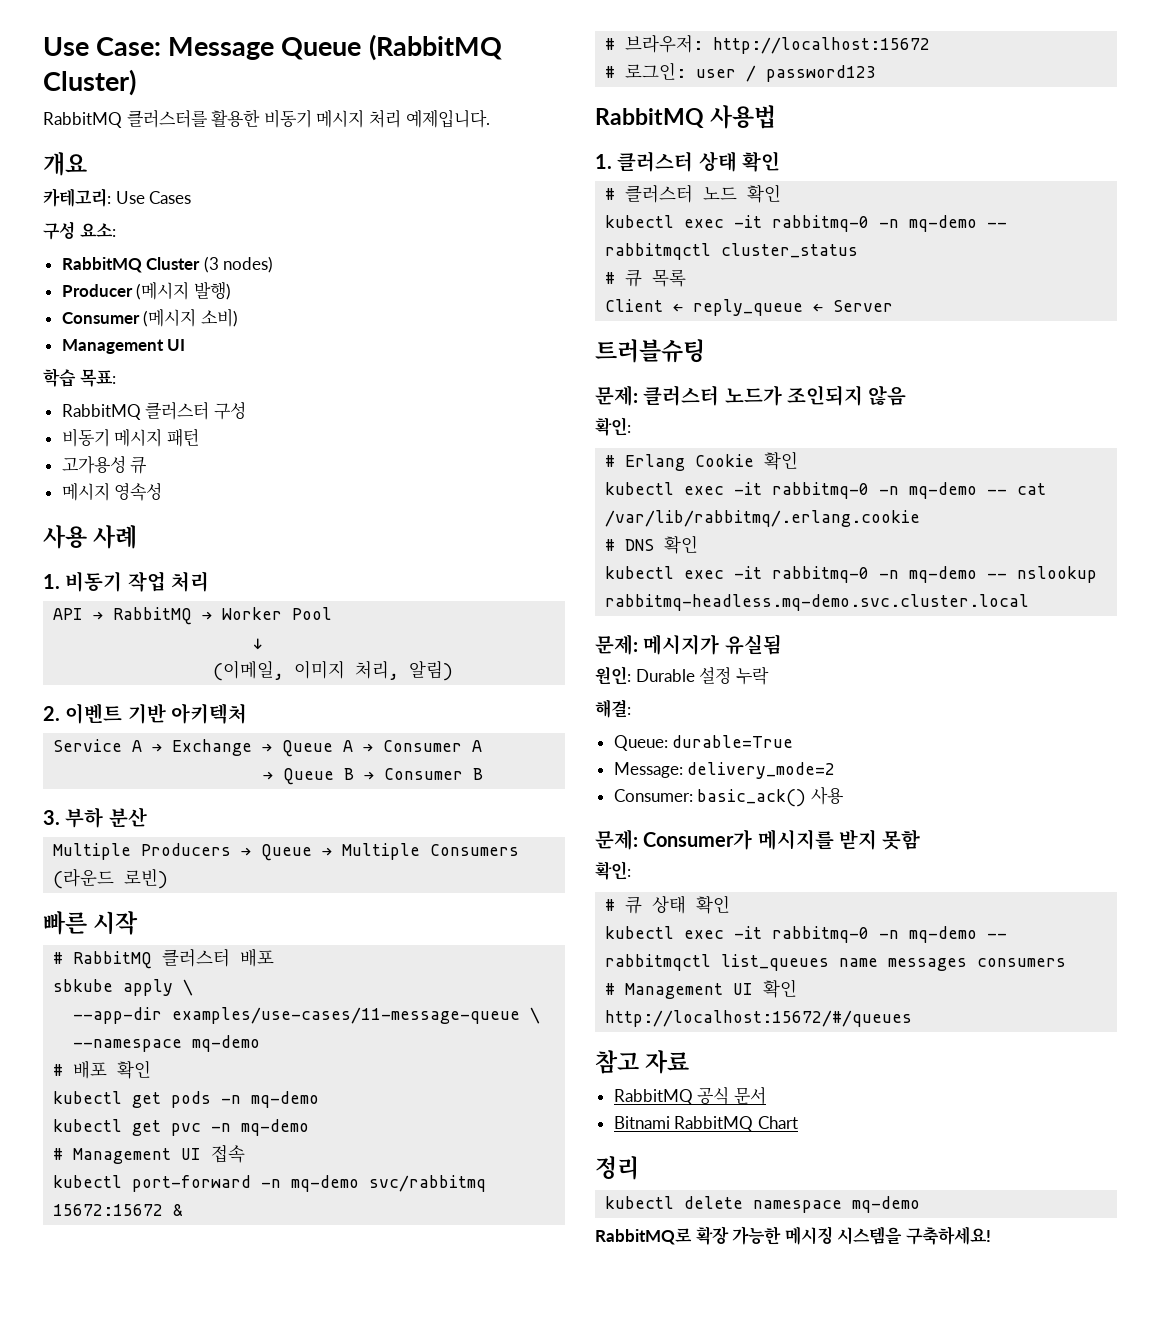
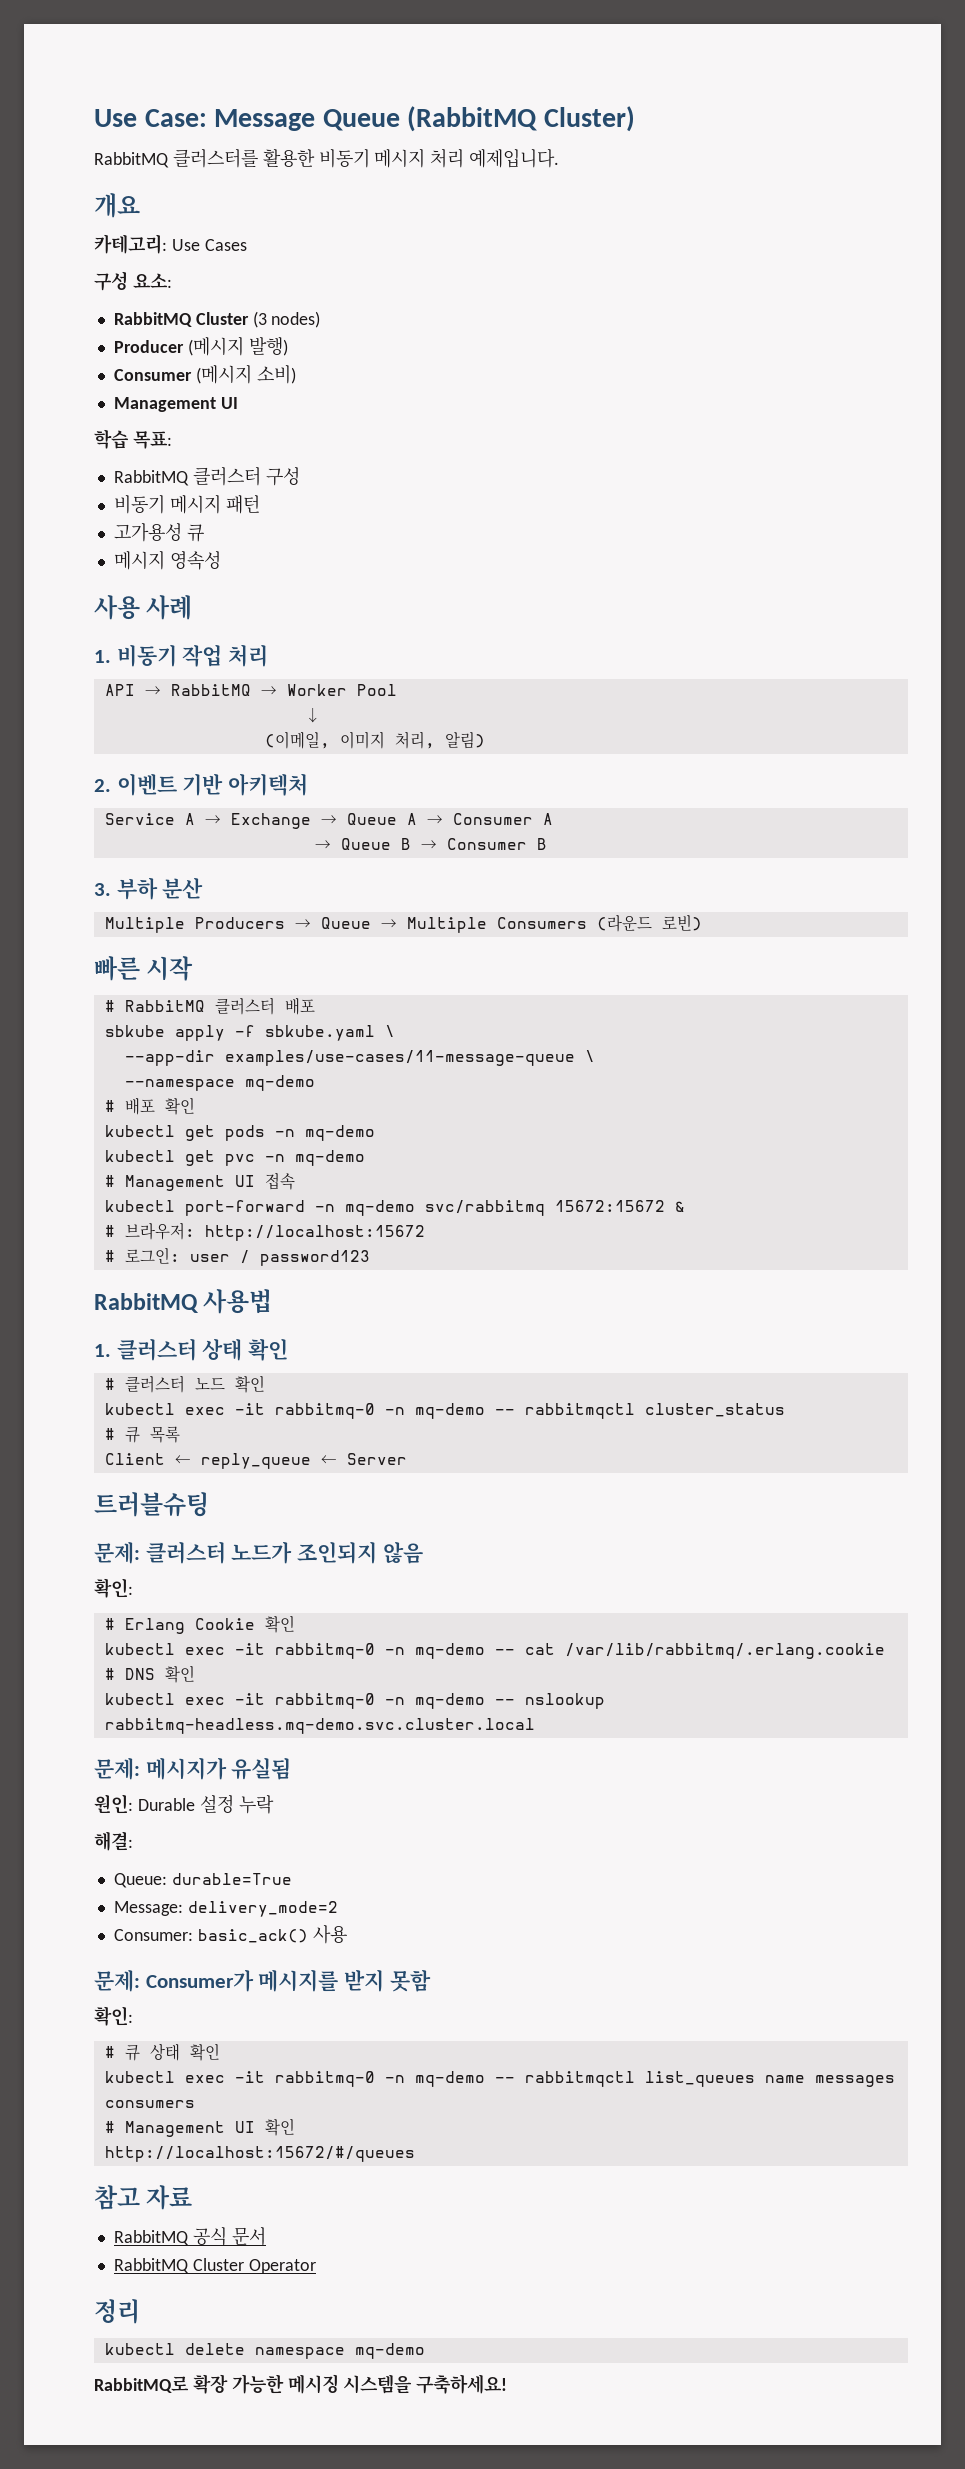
- sbkube apply \
+ sbkube apply -f sbkube.yaml \
- Bitnami RabbitMQ Chart
+ RabbitMQ Cluster Operator

